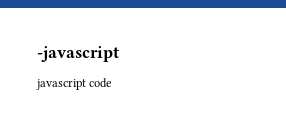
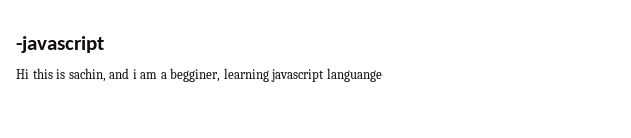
- javascript code
+ Hi this is sachin, and i am a begginer, learning javascript languange

